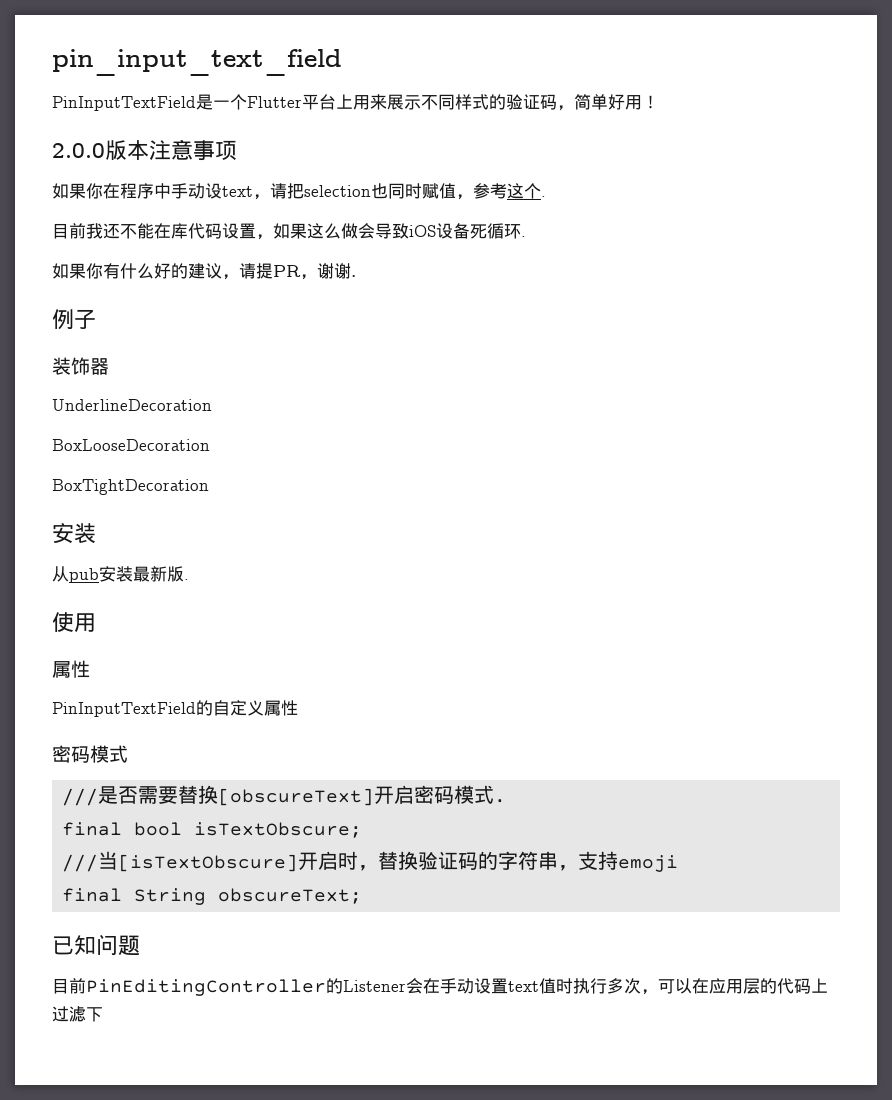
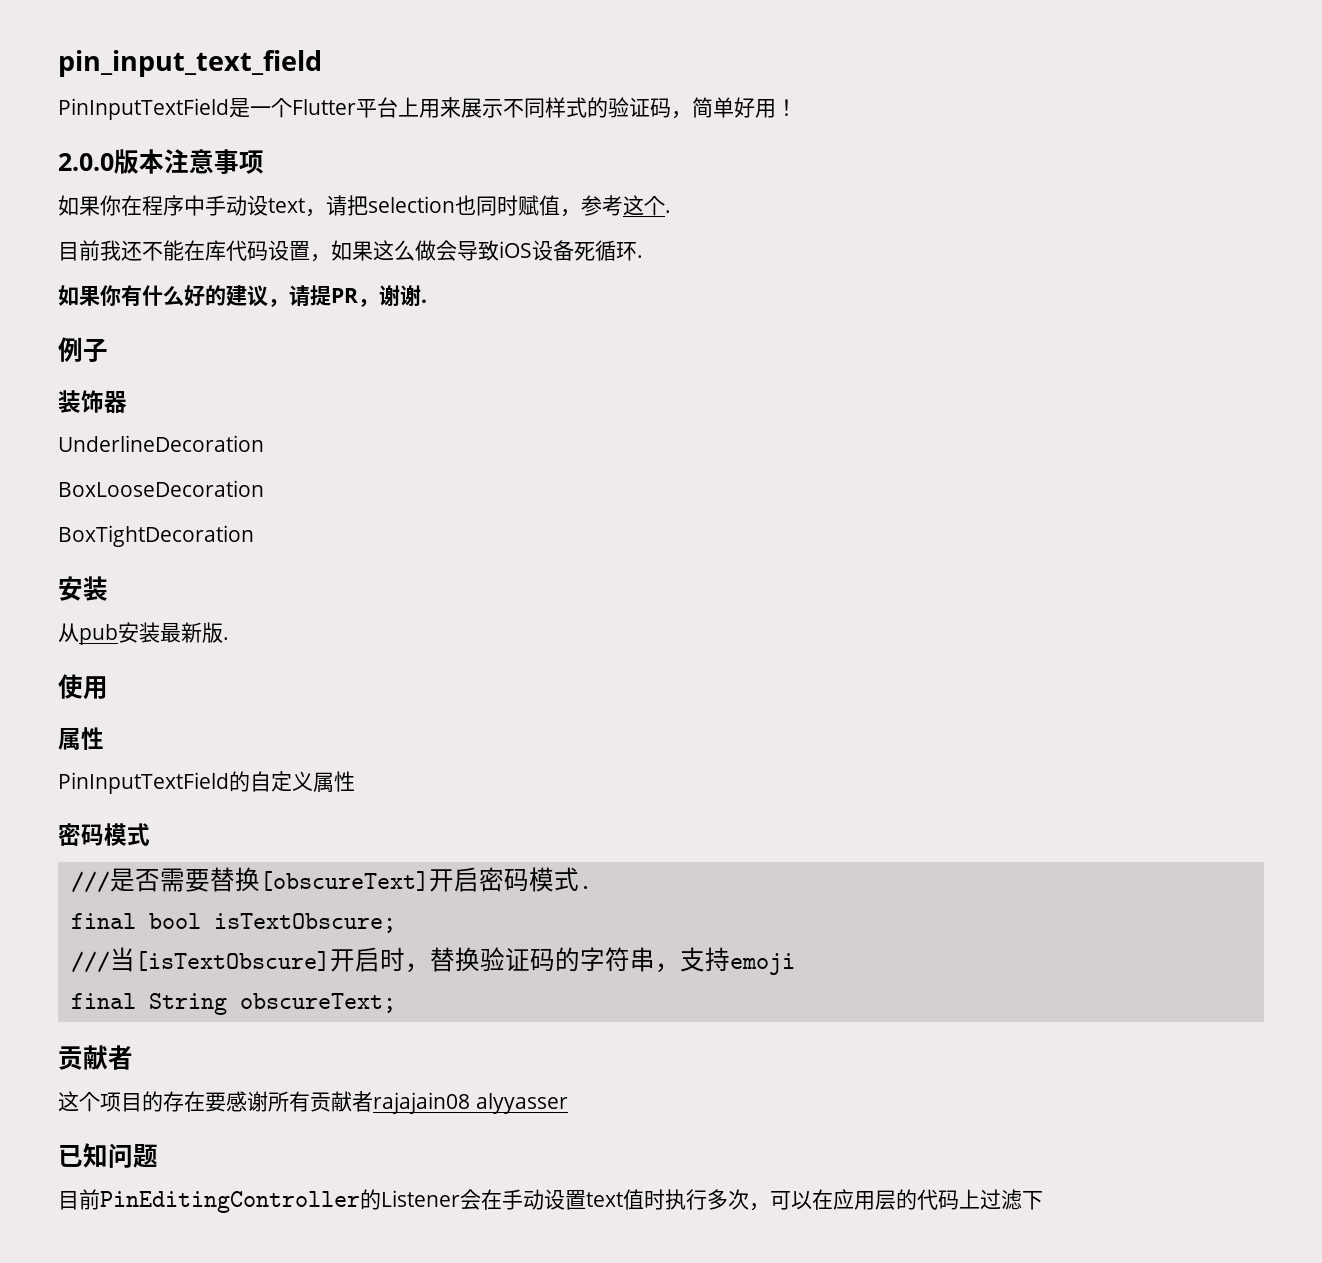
  final String obscureText;
+ 贡献者
+ 这个项目的存在要感谢所有贡献者rajajain08 alyyasser

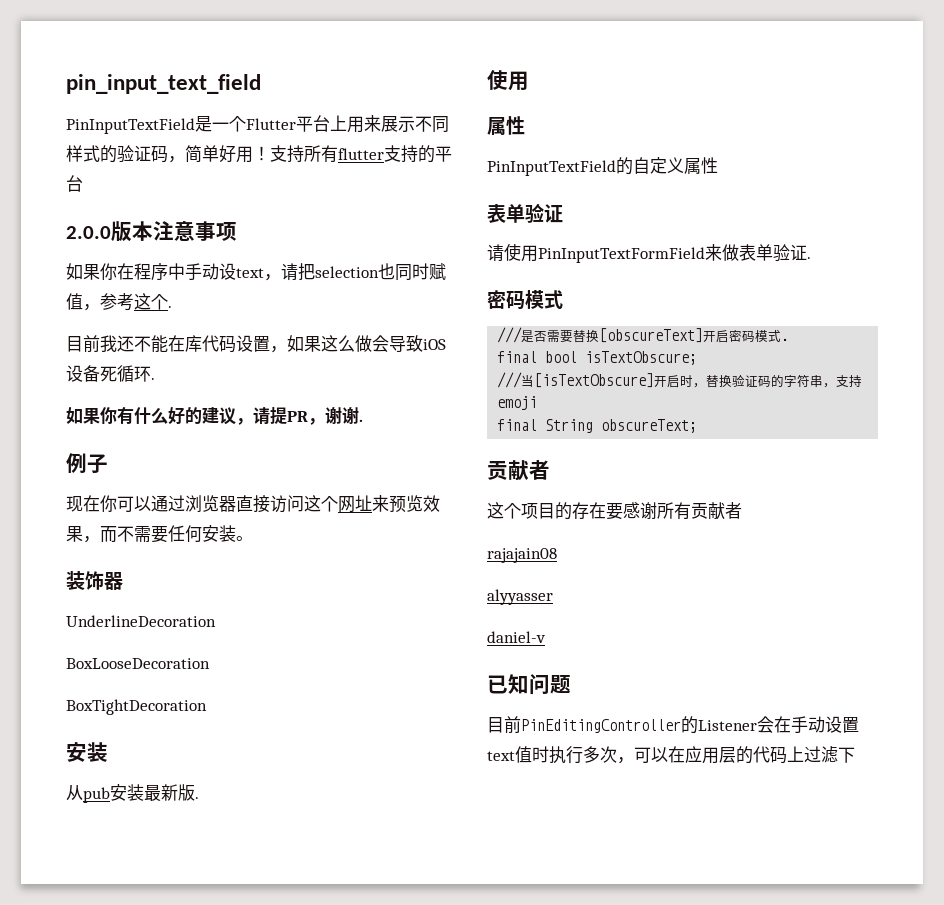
+ 支持所有flutter支持的平台
+ 现在你可以通过浏览器直接访问这个网址来预览效果，而不需要任何安装。
  PinInputTextField的自定义属性
+ 表单验证
+ 请使用PinInputTextFormField来做表单验证.
- 这个项目的存在要感谢所有贡献者rajajain08 alyyasser
+ 这个项目的存在要感谢所有贡献者
+ rajajain08
+ alyyasser
+ daniel-v

